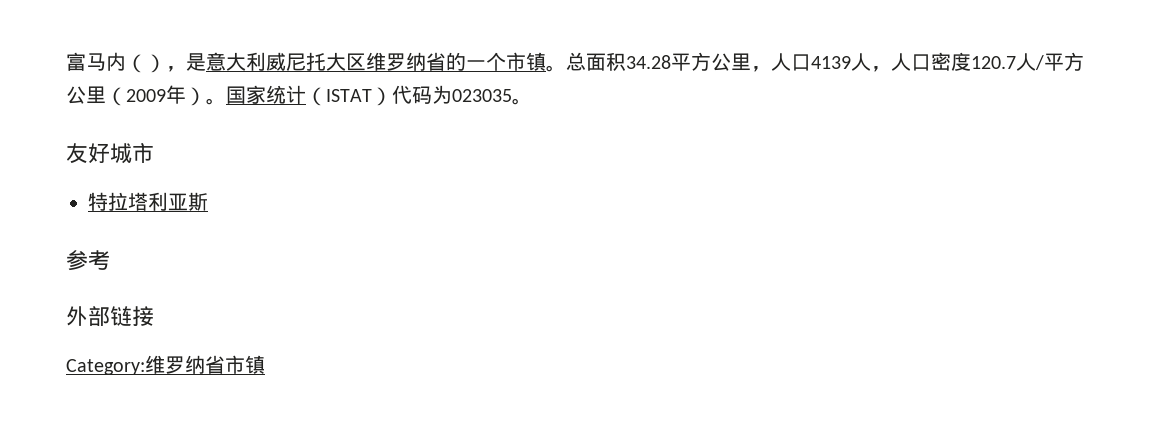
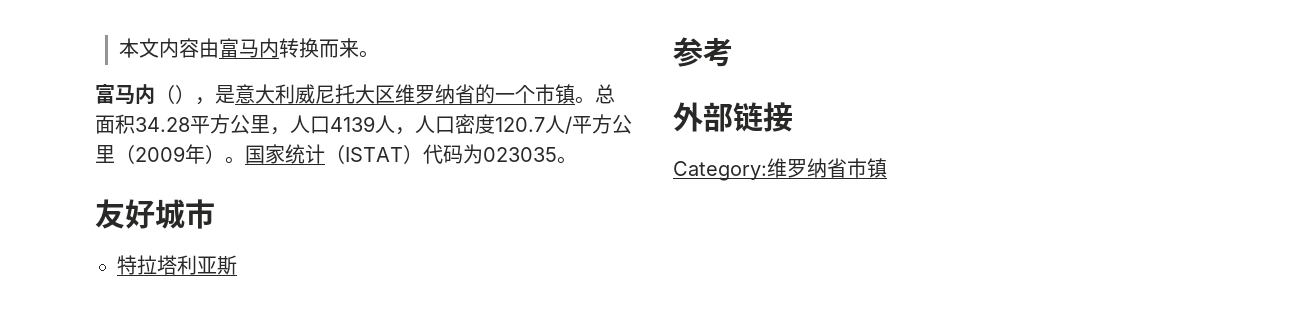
+ 本文内容由富马内转换而来。

